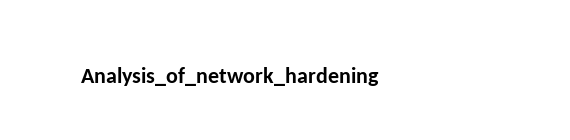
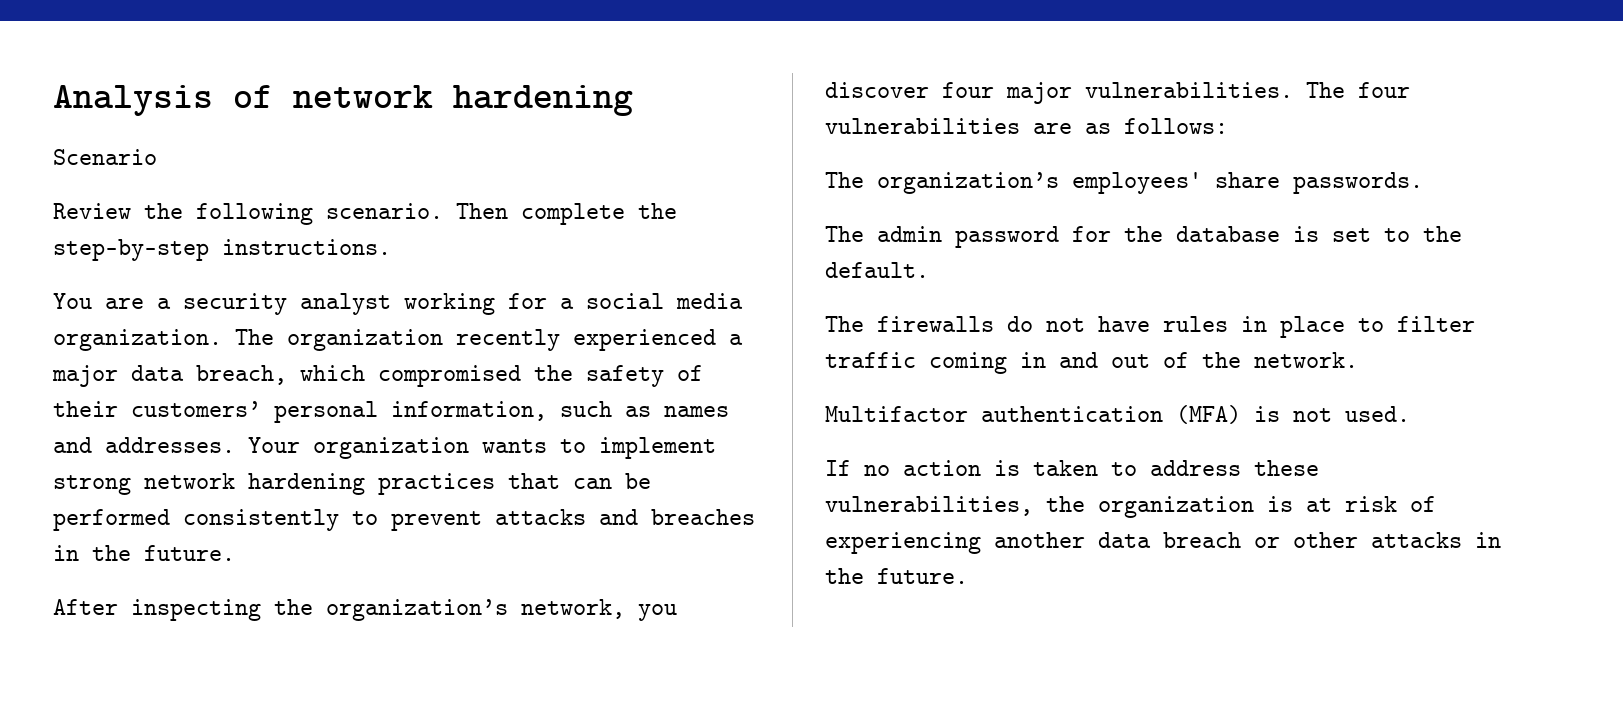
- Analysis_of_network_hardening
+ Analysis of network hardening
+ Scenario
+ Review the following scenario. Then complete the step-by-step instructions.
+ You are a security analyst working for a social media organization. The organization recently experienced a major data breach, which compromised the safety of their customers’ personal information, such as names and addresses. Your organization wants to implement strong network hardening practices that can be performed consistently to prevent attacks and breaches in the future.
+ After inspecting the organization’s network, you discover four major vulnerabilities. The four vulnerabilities are as follows:
+ The organization’s employees' share passwords.
+ The admin password for the database is set to the default.
+ The firewalls do not have rules in place to filter traffic coming in and out of the network.
+ Multifactor authentication (MFA) is not used.
+ If no action is taken to address these vulnerabilities, the organization is at risk of experiencing another data breach or other attacks in the future.

